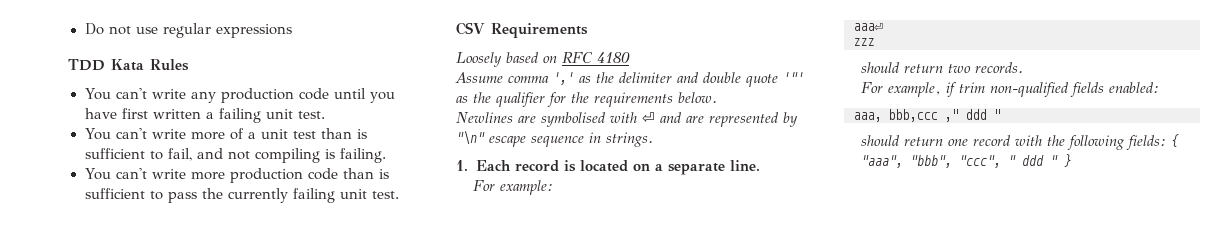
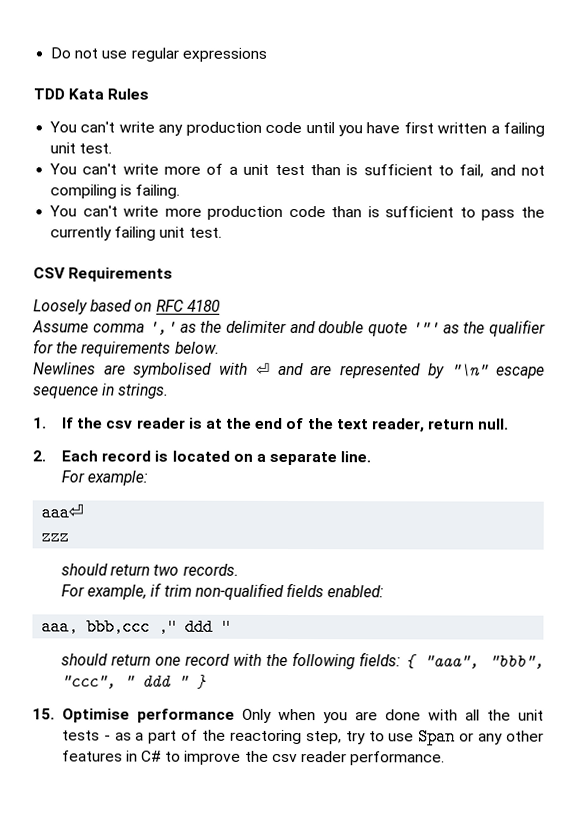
- 1. Each record is located on a separate line.
+ 1. If the csv reader is at the end of the text reader, return null.
+ 2. Each record is located on a separate line.
+ 15. Optimise performance Only when you are done with all the unit tests - as a part of the reactoring step, try to use Span or any other features in C# to improve the csv reader performance.

